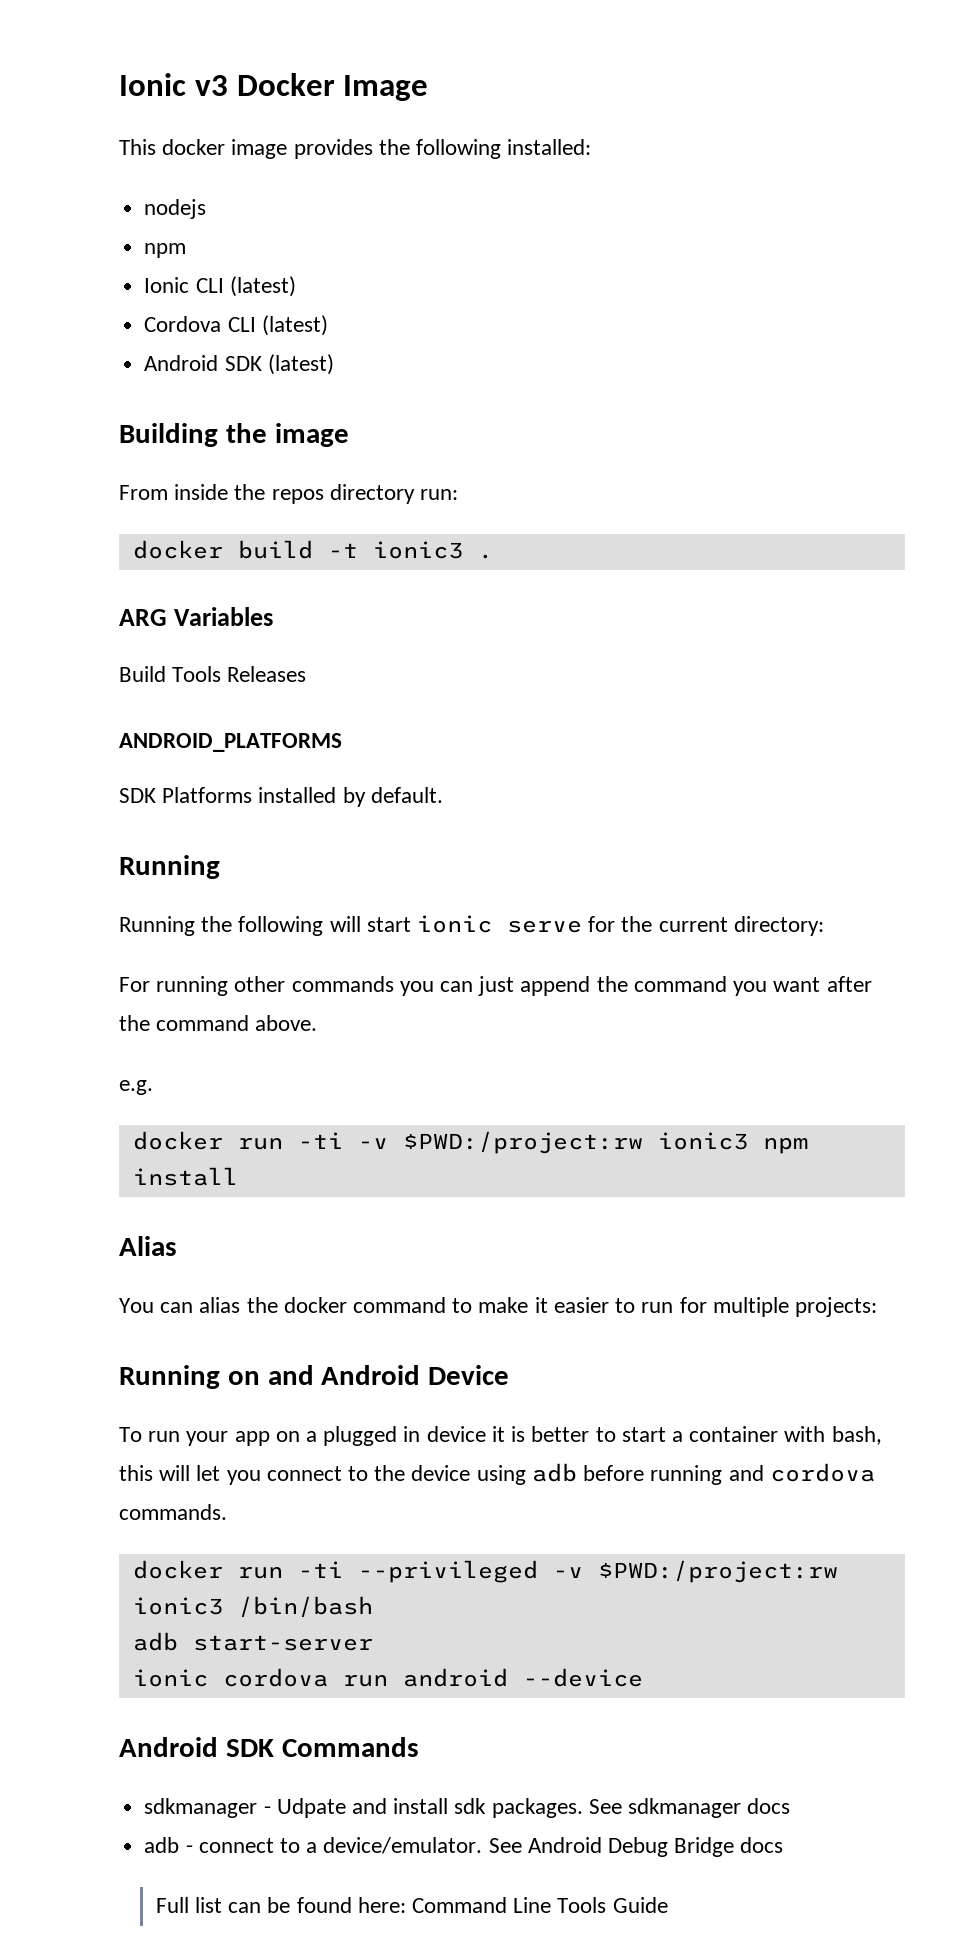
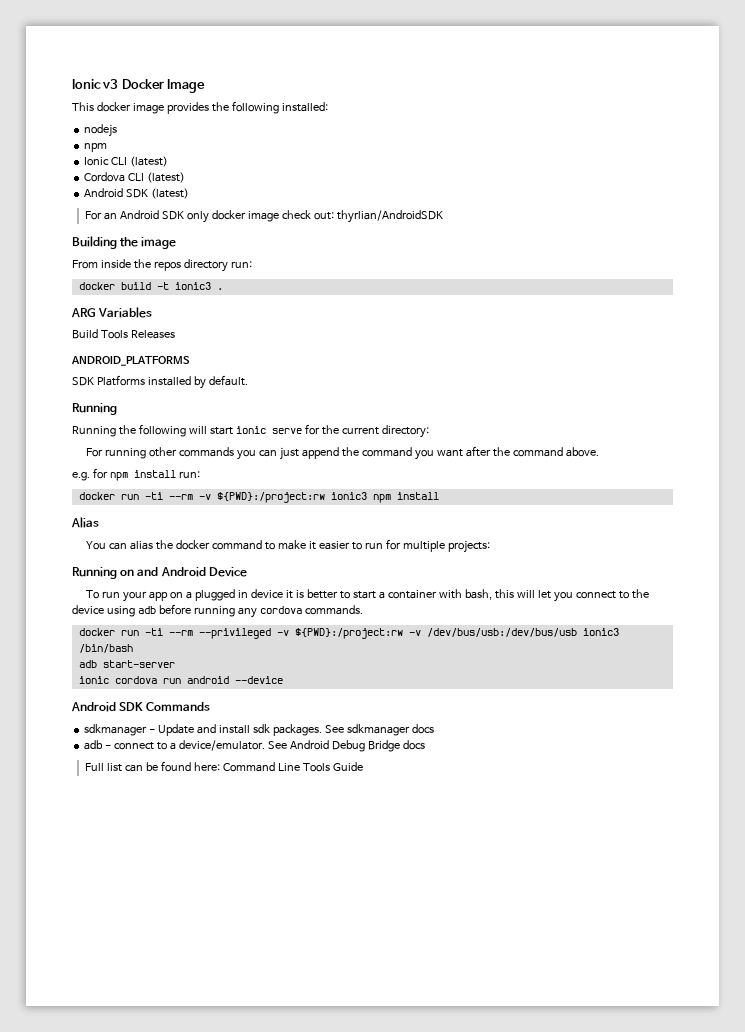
+ For an Android SDK only docker image check out: thyrlian/AndroidSDK
- e.g.
- docker run -ti -v $PWD:/project:rw ionic3 npm install
+ e.g. for npm install run:
+ docker run -ti --rm -v ${PWD}:/project:rw ionic3 npm install
- To run your app on a plugged in device it is better to start a container with bash, this will let you connect to the device using adb before running and cordova commands.
+ To run your app on a plugged in device it is better to start a container with bash, this will let you connect to the device using adb before running any cordova commands.
- docker run -ti --privileged -v $PWD:/project:rw ionic3 /bin/bash
+ docker run -ti --rm --privileged -v ${PWD}:/project:rw -v /dev/bus/usb:/dev/bus/usb ionic3 /bin/bash
- sdkmanager - Udpate and install sdk packages.
+ sdkmanager - Update and install sdk packages.

